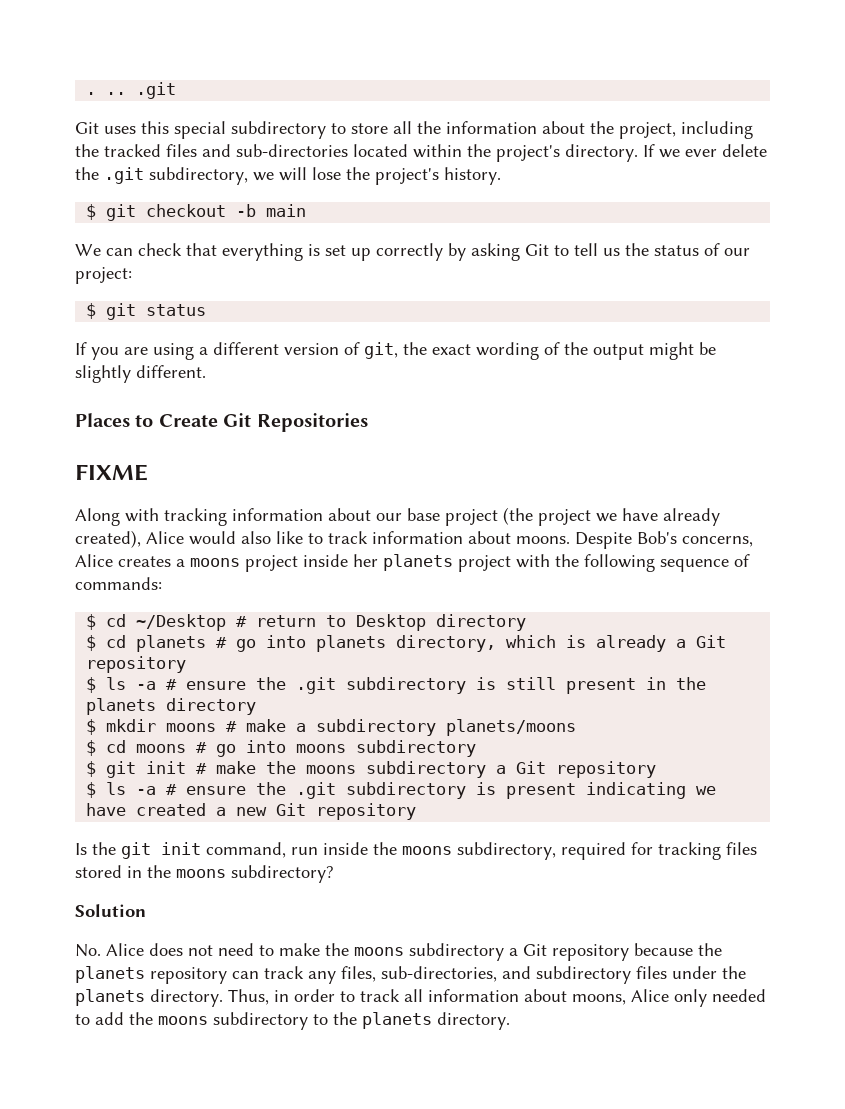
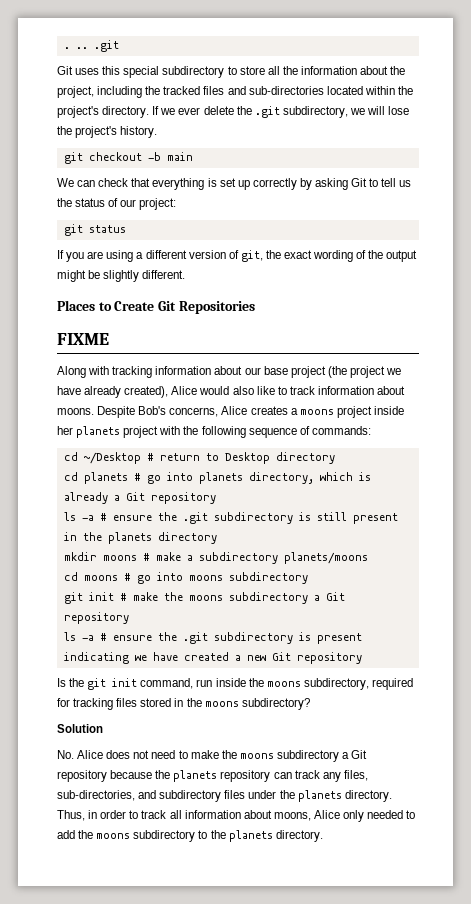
- $ git checkout -b main
+ git checkout -b main
- $ git status
+ git status
- $ cd ~/Desktop # return to Desktop directory
+ cd ~/Desktop # return to Desktop directory
- $ cd planets # go into planets directory, which is already a Git repository
+ cd planets # go into planets directory, which is already a Git repository
- $ ls -a # ensure the .git subdirectory is still present in the planets directory
+ ls -a # ensure the .git subdirectory is still present in the planets directory
- $ mkdir moons # make a subdirectory planets/moons
+ mkdir moons # make a subdirectory planets/moons
- $ cd moons # go into moons subdirectory
+ cd moons # go into moons subdirectory
- $ git init # make the moons subdirectory a Git repository
+ git init # make the moons subdirectory a Git repository
- $ ls -a # ensure the .git subdirectory is present indicating we have created a new Git repository
+ ls -a # ensure the .git subdirectory is present indicating we have created a new Git repository

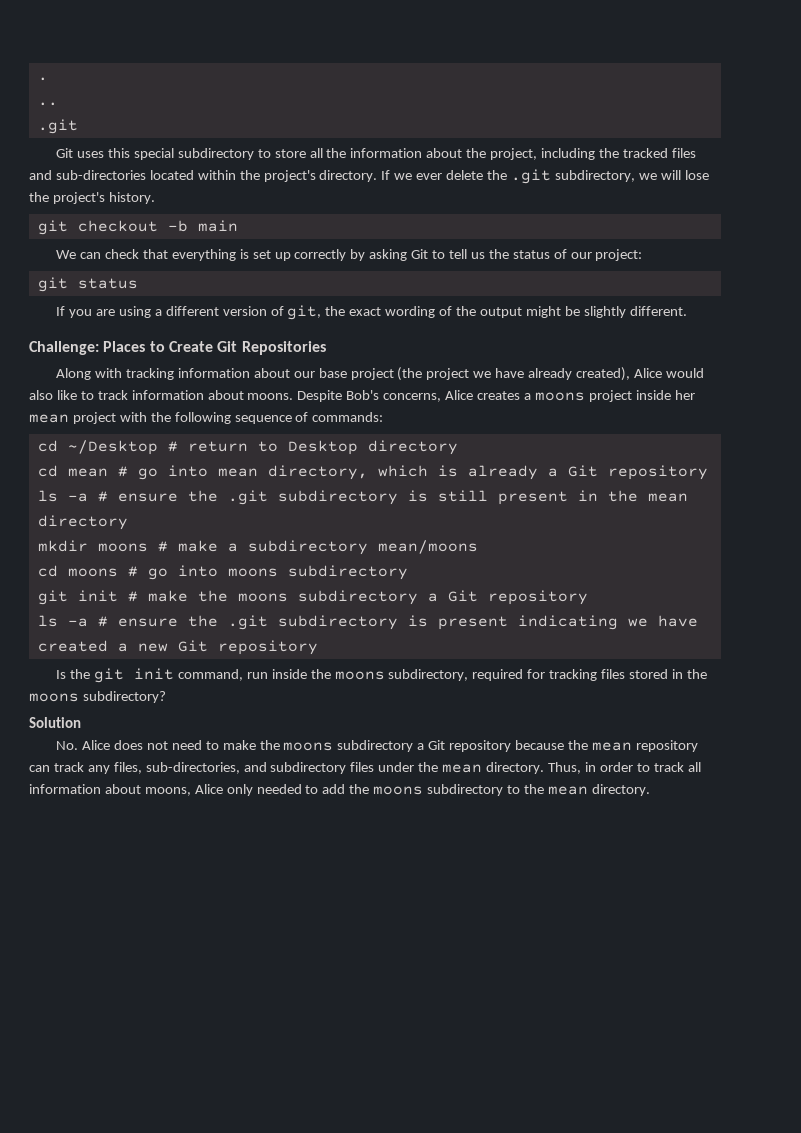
- . .. .git
+ .
+ ..
+ .git
- Places to Create Git Repositories
+ Challenge: Places to Create Git Repositories
- FIXME
- Despite Bob's concerns, Alice creates a moons project inside her planets project with the following sequence of commands:
+ Despite Bob's concerns, Alice creates a moons project inside her mean project with the following sequence of commands:
- cd planets # go into planets directory, which is already a Git repository
+ cd mean # go into mean directory, which is already a Git repository
- ls -a # ensure the .git subdirectory is still present in the planets directory
+ ls -a # ensure the .git subdirectory is still present in the mean directory
- mkdir moons # make a subdirectory planets/moons
+ mkdir moons # make a subdirectory mean/moons
- No. Alice does not need to make the moons subdirectory a Git repository because the planets repository can track any files, sub-directories, and subdirectory files under the planets directory.
+ No. Alice does not need to make the moons subdirectory a Git repository because the mean repository can track any files, sub-directories, and subdirectory files under the mean directory.
- Thus, in order to track all information about moons, Alice only needed to add the moons subdirectory to the planets directory.
+ Thus, in order to track all information about moons, Alice only needed to add the moons subdirectory to the mean directory.

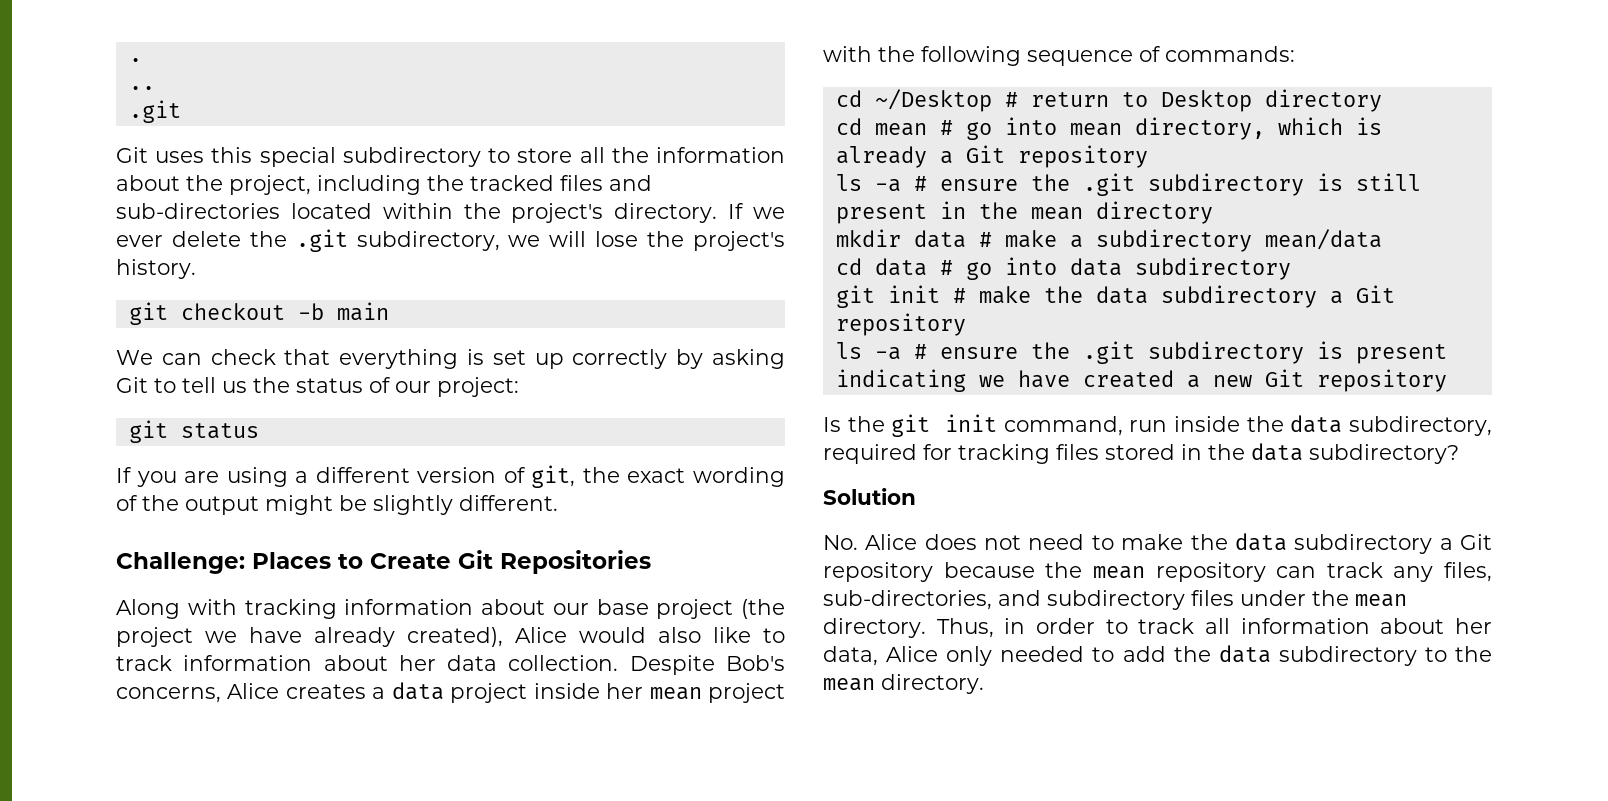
- Along with tracking information about our base project (the project we have already created), Alice would also like to track information about moons.
+ Along with tracking information about our base project (the project we have already created), Alice would also like to track information about her data collection.
- Despite Bob's concerns, Alice creates a moons project inside her mean project with the following sequence of commands:
+ Despite Bob's concerns, Alice creates a data project inside her mean project with the following sequence of commands:
- mkdir moons # make a subdirectory mean/moons
- cd moons # go into moons subdirectory
+ mkdir data # make a subdirectory mean/data
+ cd data # go into data subdirectory
- git init # make the moons subdirectory a Git repository
+ git init # make the data subdirectory a Git repository
- Is the git init command, run inside the moons subdirectory, required for tracking files stored in the moons subdirectory?
+ Is the git init command, run inside the data subdirectory, required for tracking files stored in the data subdirectory?
- No. Alice does not need to make the moons subdirectory a Git repository because the mean repository can track any files, sub-directories, and subdirectory files under the mean directory.
+ No. Alice does not need to make the data subdirectory a Git repository because the mean repository can track any files, sub-directories, and subdirectory files under the mean directory.
- Thus, in order to track all information about moons, Alice only needed to add the moons subdirectory to the mean directory.
+ Thus, in order to track all information about her data, Alice only needed to add the data subdirectory to the mean directory.

